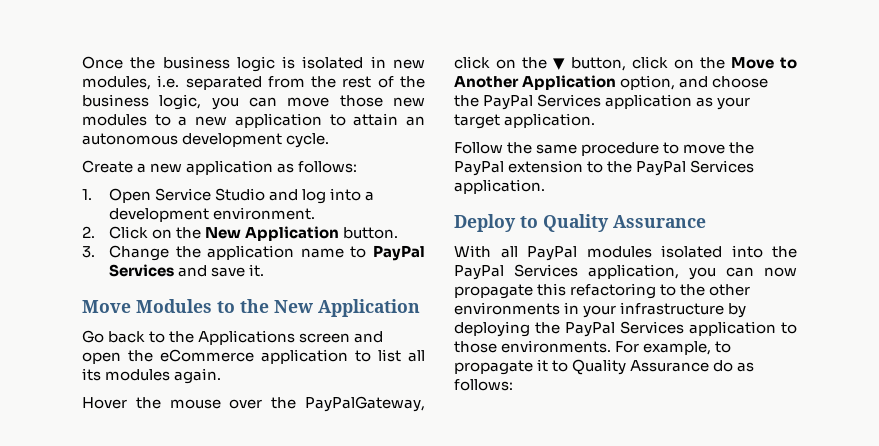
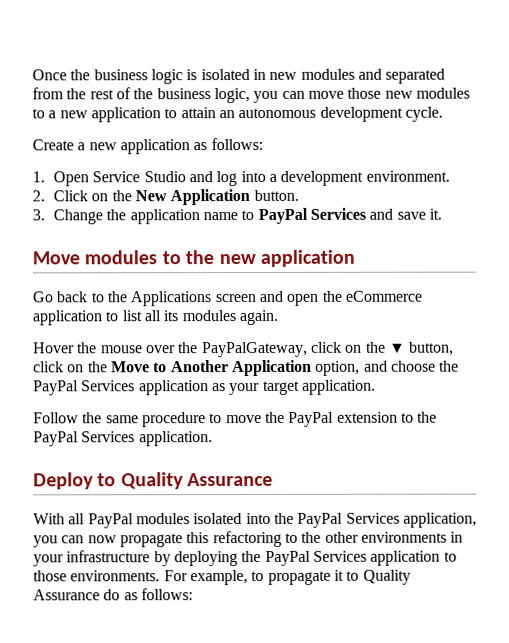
- Once the business logic is isolated in new modules, i.e. separated from the rest of the business logic, you can move those new modules to a new application to attain an autonomous development cycle.
+ Once the business logic is isolated in new modules and separated from the rest of the business logic, you can move those new modules to a new application to attain an autonomous development cycle.
- Move Modules to the New Application
+ Move modules to the new application

